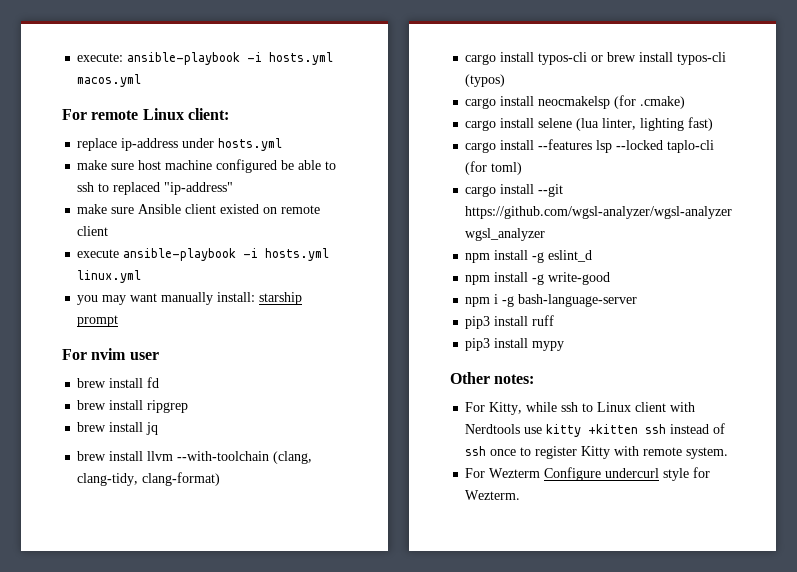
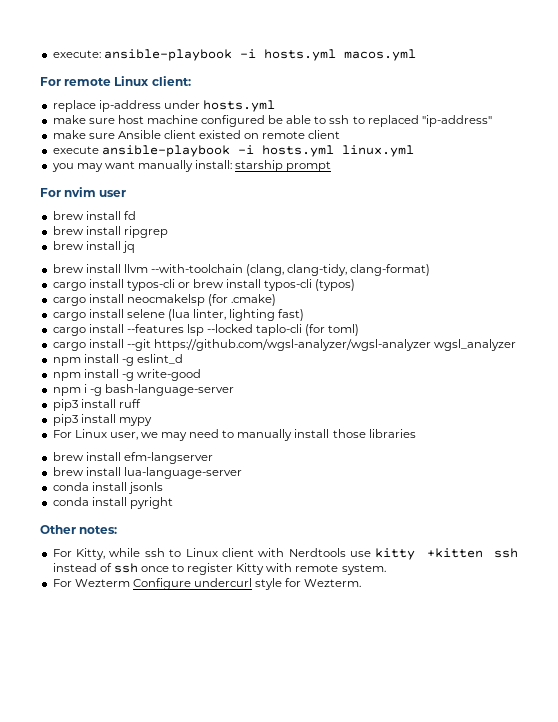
+ For Linux user, we may need to manually install those libraries
+ brew install efm-langserver
+ brew install lua-language-server
+ conda install jsonls
+ conda install pyright

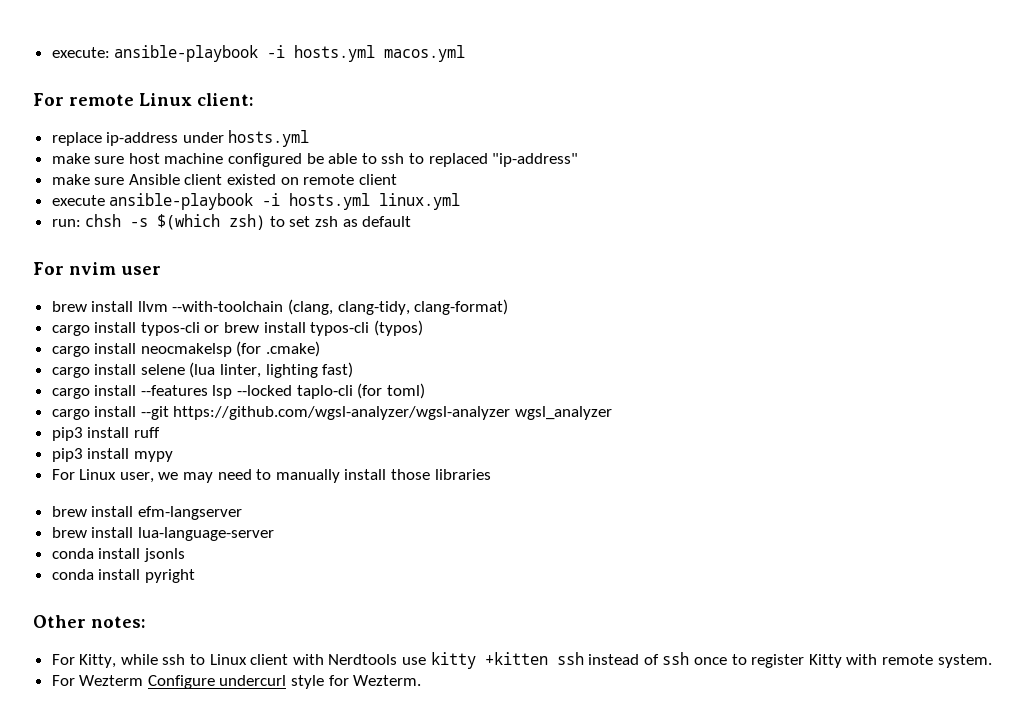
- you may want manually install: starship prompt
+ run: chsh -s $(which zsh) to set zsh as default
  For nvim user
- brew install fd
- brew install ripgrep
- brew install jq
- npm install -g eslint_d
- npm install -g write-good
- npm i -g bash-language-server

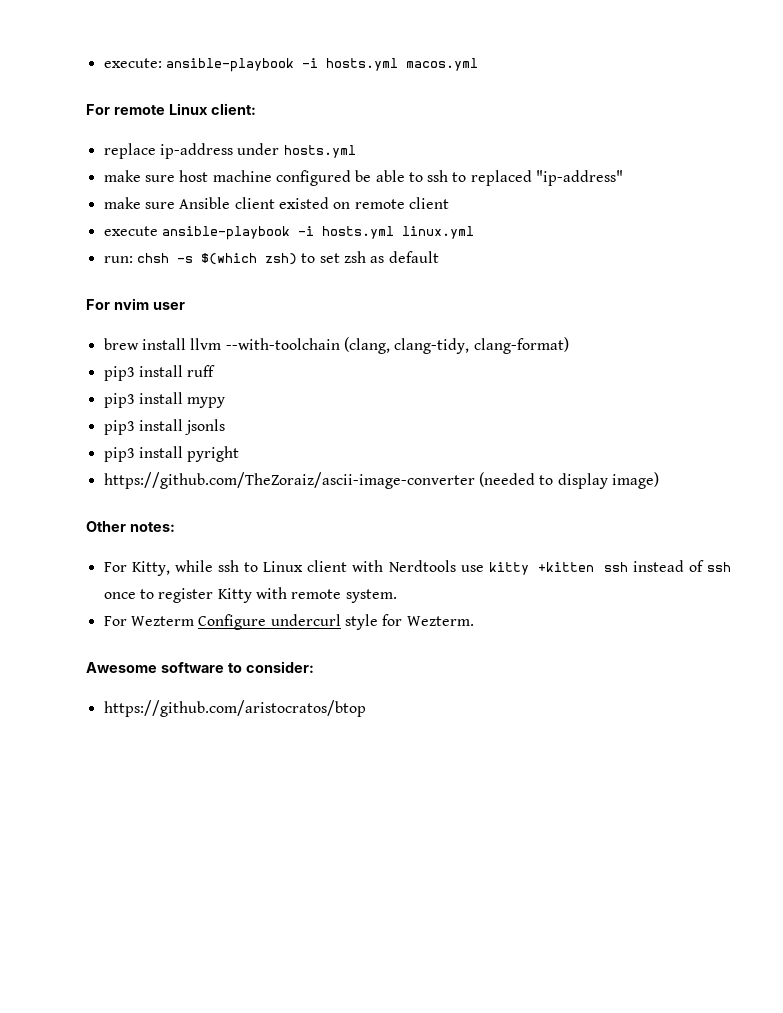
- cargo install typos-cli or brew install typos-cli (typos)
- cargo install neocmakelsp (for .cmake)
- cargo install selene (lua linter, lighting fast)
- cargo install --features lsp --locked taplo-cli (for toml)
- cargo install --git https://github.com/wgsl-analyzer/wgsl-analyzer wgsl_analyzer
- For Linux user, we may need to manually install those libraries
- brew install efm-langserver
- brew install lua-language-server
- conda install jsonls
+ pip3 install jsonls
- conda install pyright
+ pip3 install pyright
+ https://github.com/TheZoraiz/ascii-image-converter (needed to display image)
+ Awesome software to consider:
+ https://github.com/aristocratos/btop

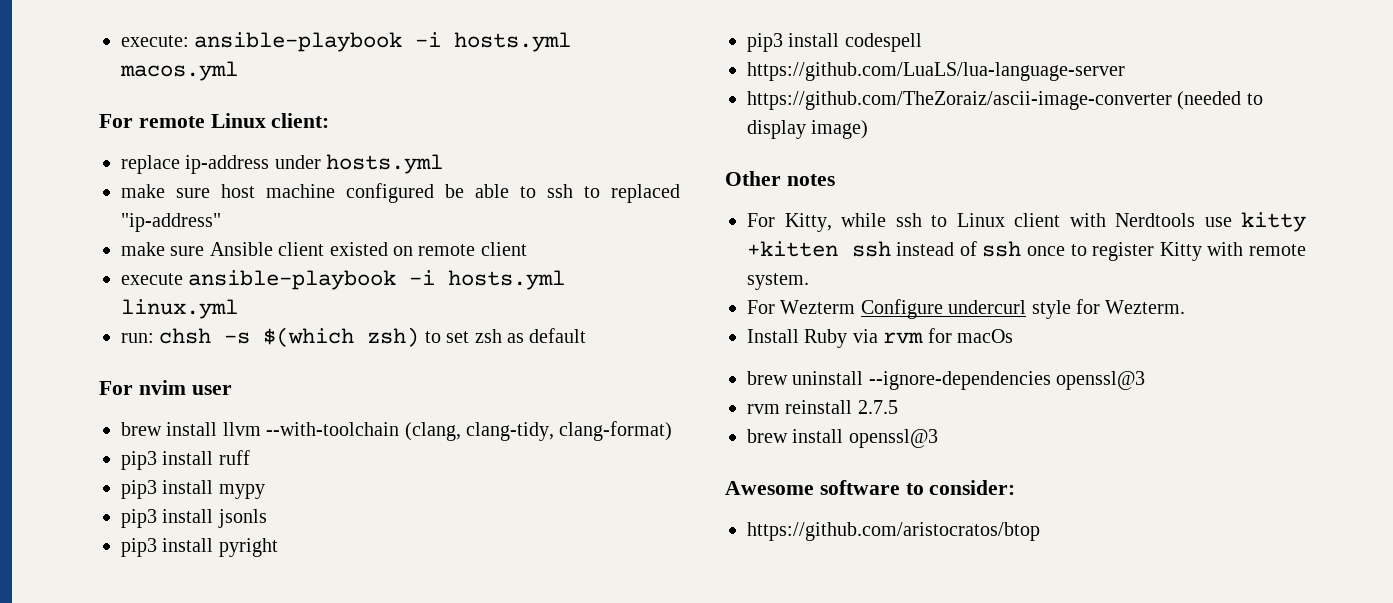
+ pip3 install codespell
+ https://github.com/LuaLS/lua-language-server
- Other notes:
+ Other notes
+ Install Ruby via rvm for macOs
+ brew uninstall --ignore-dependencies openssl@3
+ rvm reinstall 2.7.5
+ brew install openssl@3

